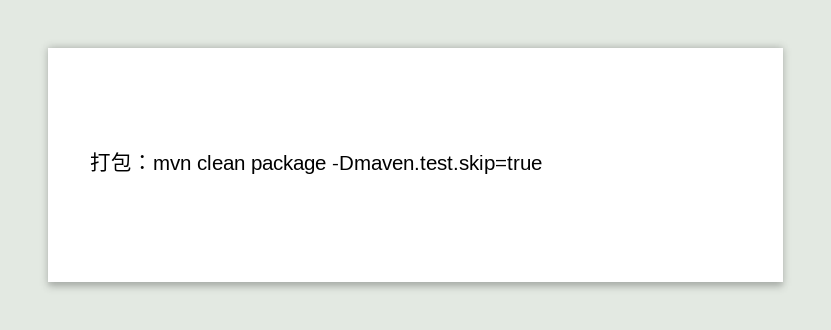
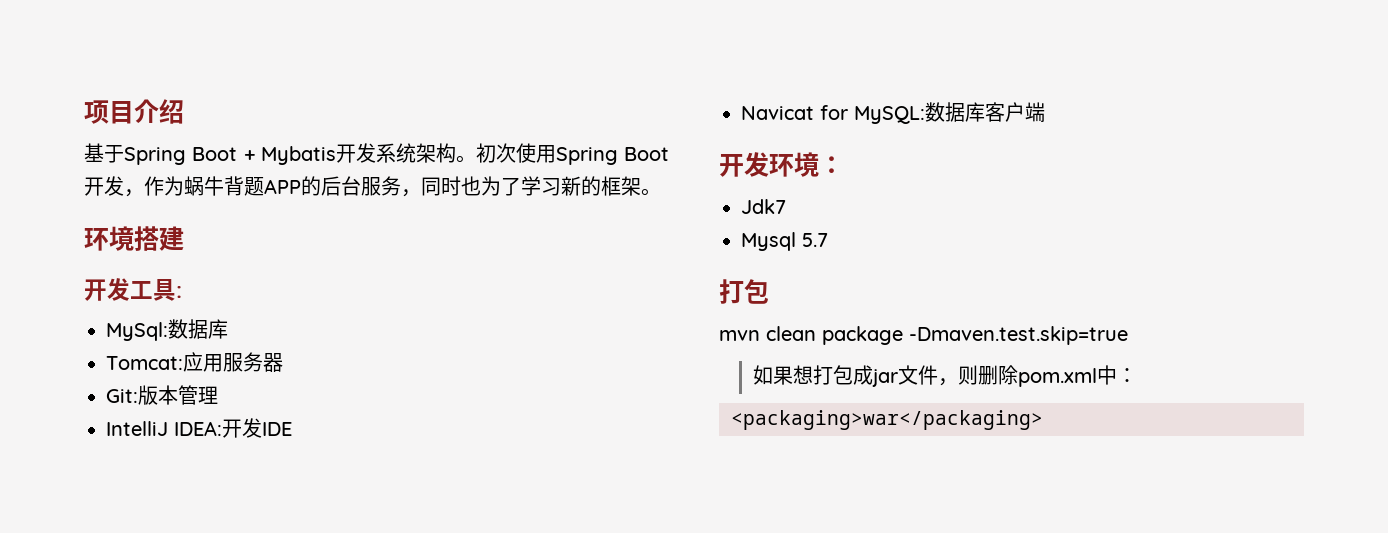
- 打包：mvn clean package -Dmaven.test.skip=true
+ 项目介绍
+ 基于Spring Boot + Mybatis开发系统架构。初次使用Spring Boot开发，作为蜗牛背题APP的后台服务，同时也为了学习新的框架。
+ 环境搭建
+ 开发工具:
+ MySql:数据库
+ Tomcat:应用服务器
+ Git:版本管理
+ IntelliJ IDEA:开发IDE
+ Navicat for MySQL:数据库客户端
+ 开发环境：
+ Jdk7
+ Mysql 5.7
+ 打包
+ mvn clean package -Dmaven.test.skip=true
+ 如果想打包成jar文件，则删除pom.xml中：
+ <packaging>war</packaging>

